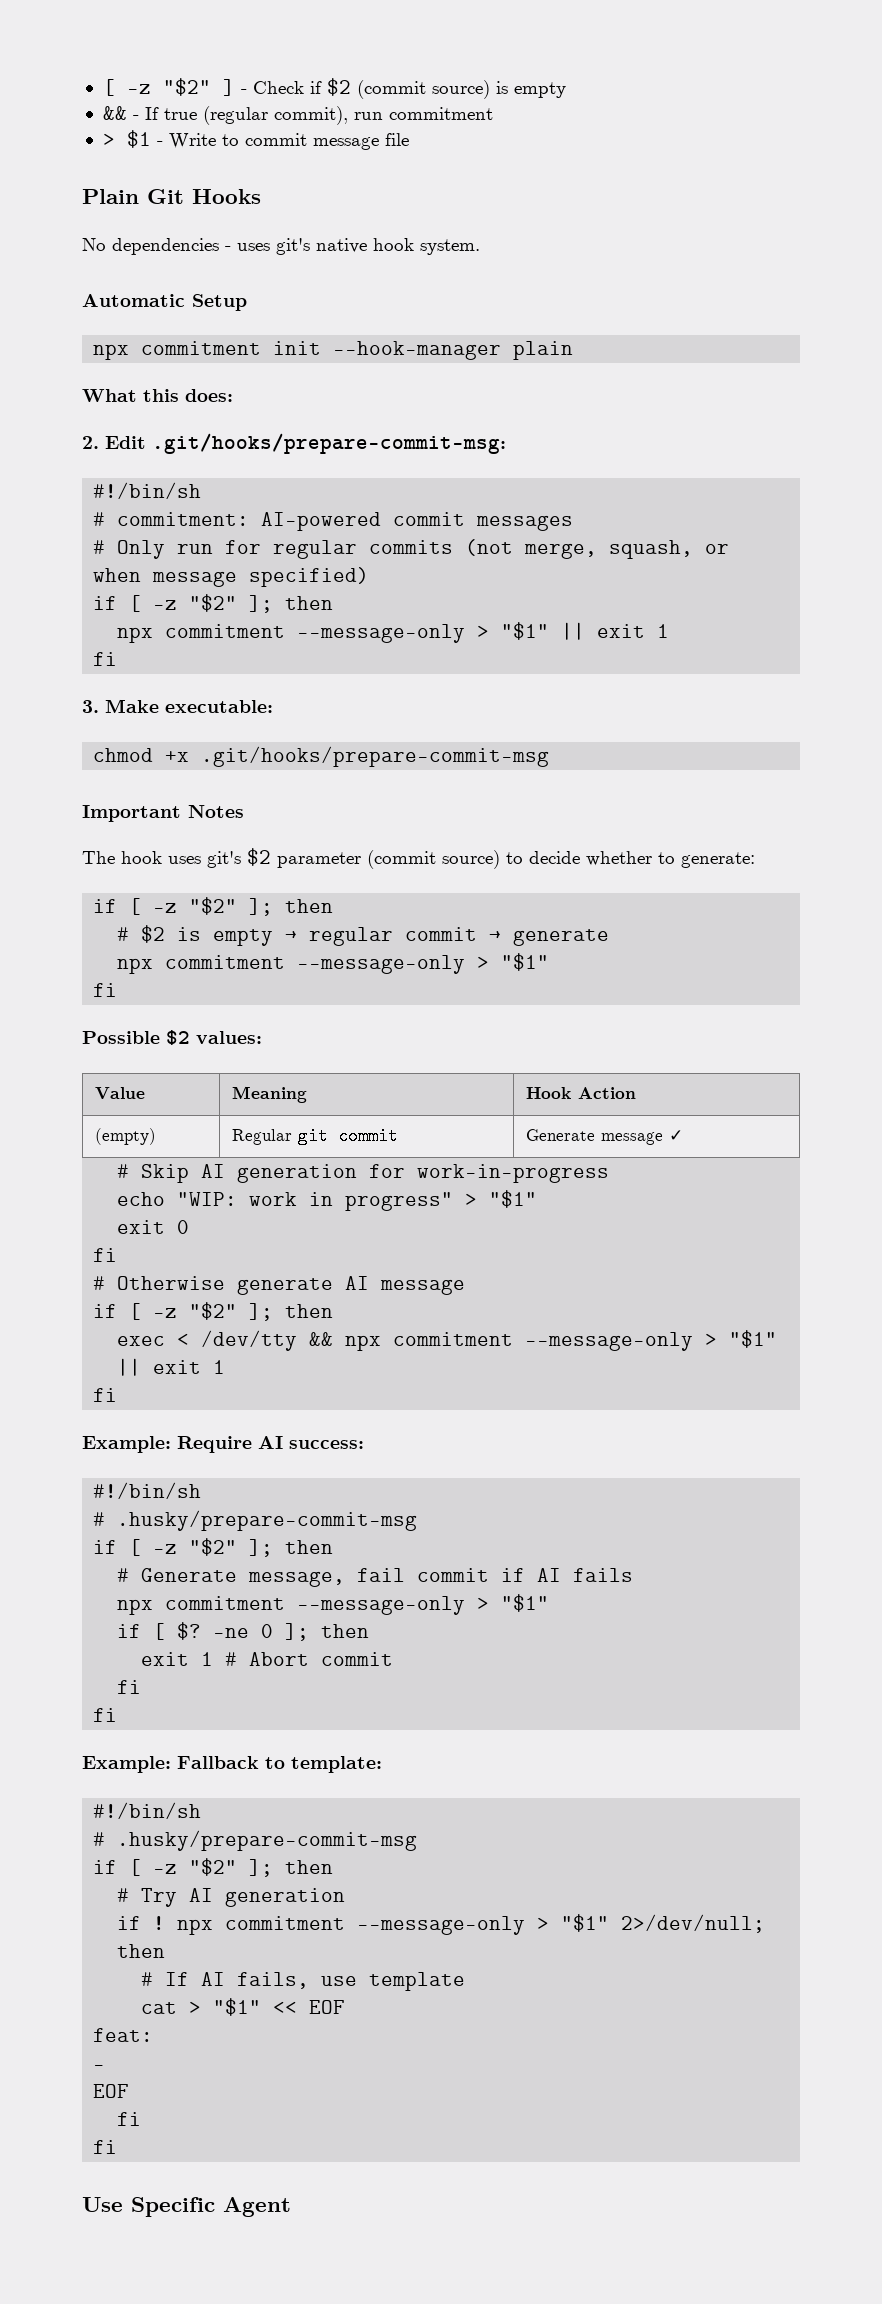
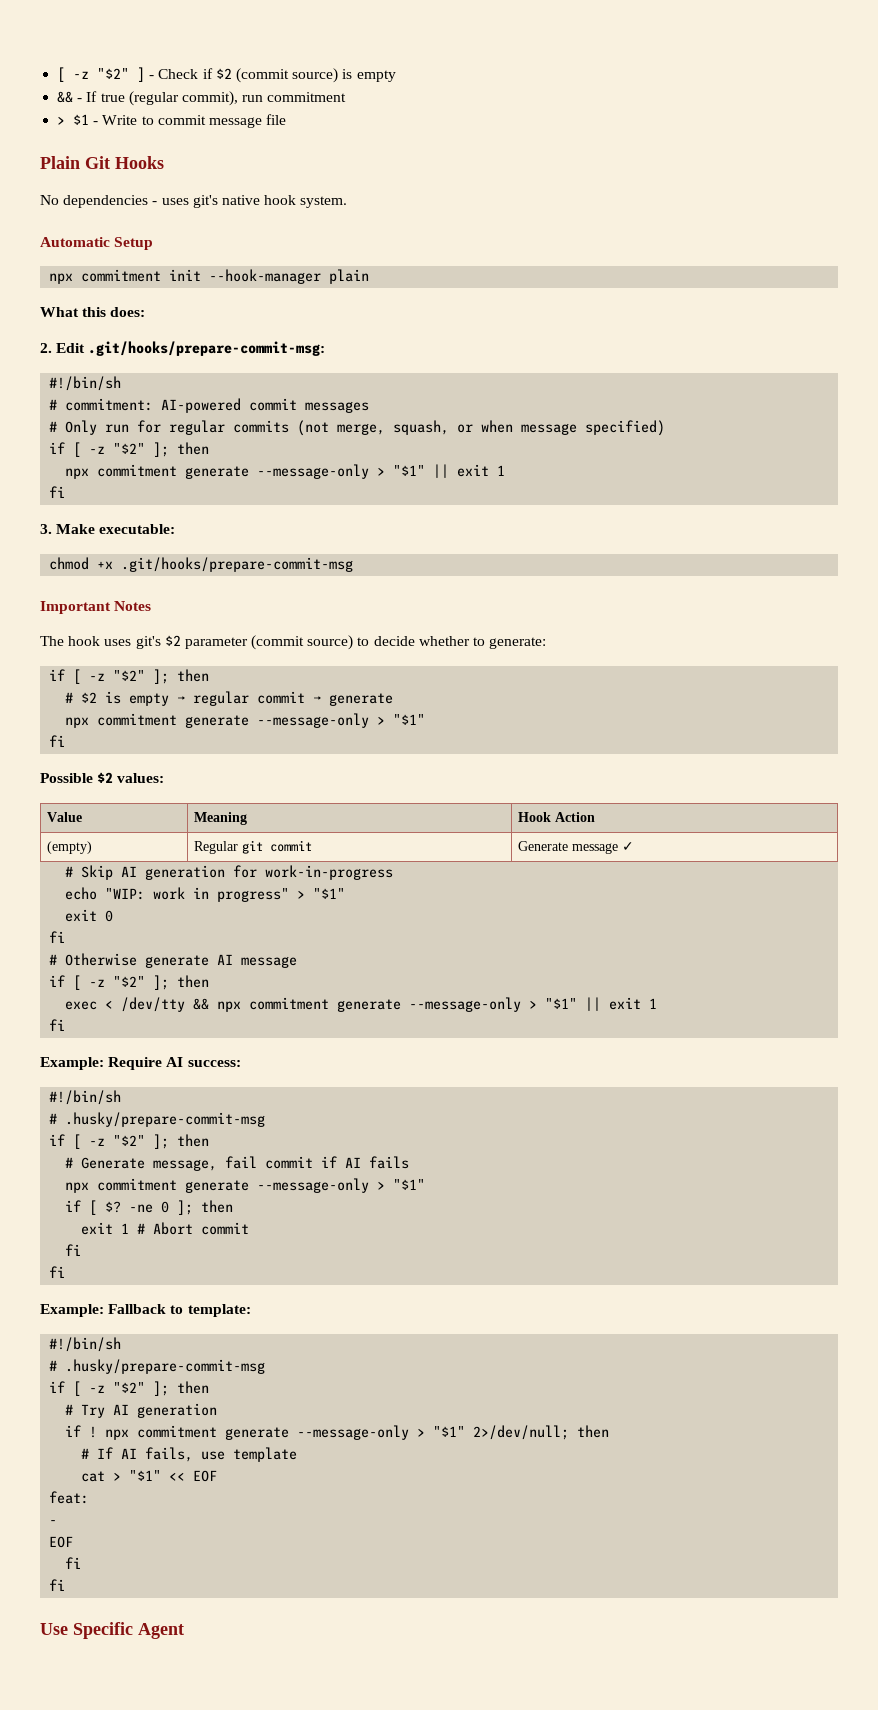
  # Only run for regular commits (not merge, squash, or when message specified)
  if [ -z "$2" ]; then
- npx commitment --message-only > "$1" || exit 1
+ npx commitment generate --message-only > "$1" || exit 1
  # $2 is empty → regular commit → generate
- npx commitment --message-only > "$1"
+ npx commitment generate --message-only > "$1"
- exec < /dev/tty && npx commitment --message-only > "$1" || exit 1
+ exec < /dev/tty && npx commitment generate --message-only > "$1" || exit 1
  # Generate message, fail commit if AI fails
- npx commitment --message-only > "$1"
+ npx commitment generate --message-only > "$1"
- if ! npx commitment --message-only > "$1" 2>/dev/null; then
+ if ! npx commitment generate --message-only > "$1" 2>/dev/null; then

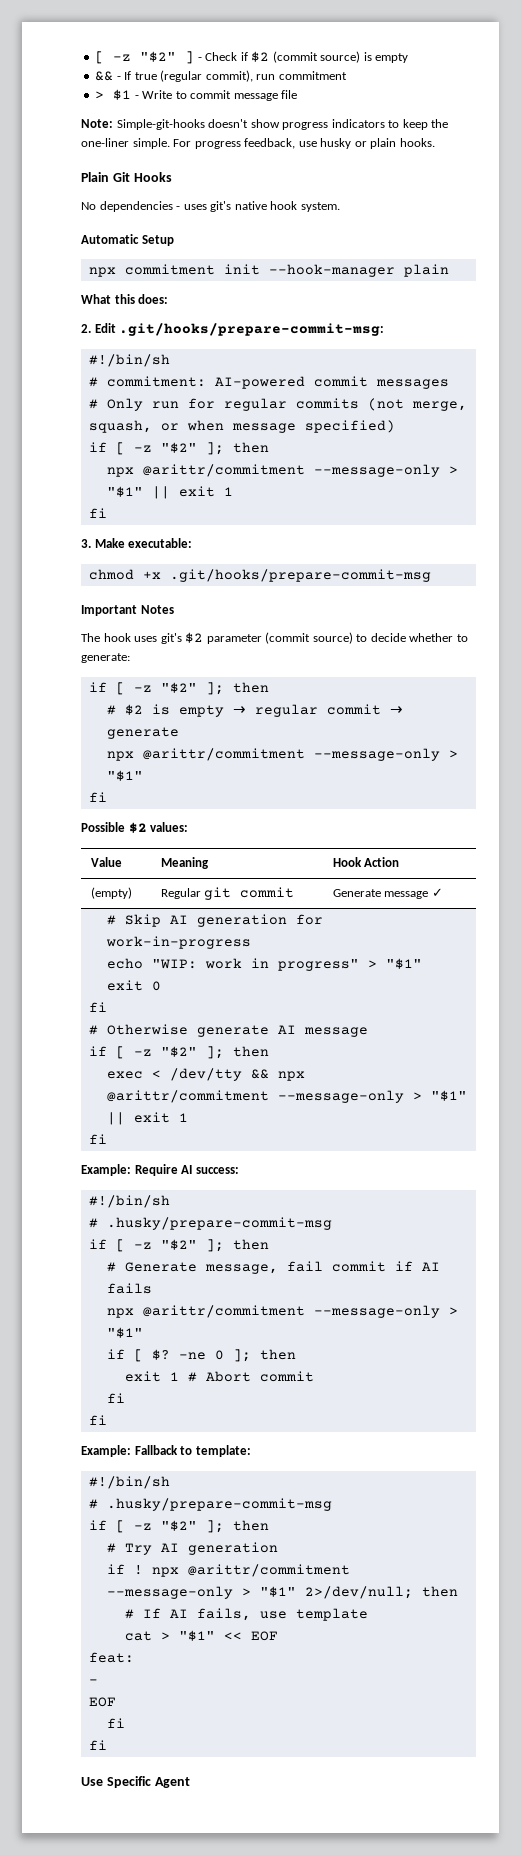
+ Note: Simple-git-hooks doesn't show progress indicators to keep the one-liner simple. For progress feedback, use husky or plain hooks.
  # Only run for regular commits (not merge, squash, or when message specified)
  if [ -z "$2" ]; then
- npx commitment generate --message-only > "$1" || exit 1
+ npx @arittr/commitment --message-only > "$1" || exit 1
  # $2 is empty → regular commit → generate
- npx commitment generate --message-only > "$1"
+ npx @arittr/commitment --message-only > "$1"
- exec < /dev/tty && npx commitment generate --message-only > "$1" || exit 1
+ exec < /dev/tty && npx @arittr/commitment --message-only > "$1" || exit 1
  # Generate message, fail commit if AI fails
- npx commitment generate --message-only > "$1"
+ npx @arittr/commitment --message-only > "$1"
- if ! npx commitment generate --message-only > "$1" 2>/dev/null; then
+ if ! npx @arittr/commitment --message-only > "$1" 2>/dev/null; then

